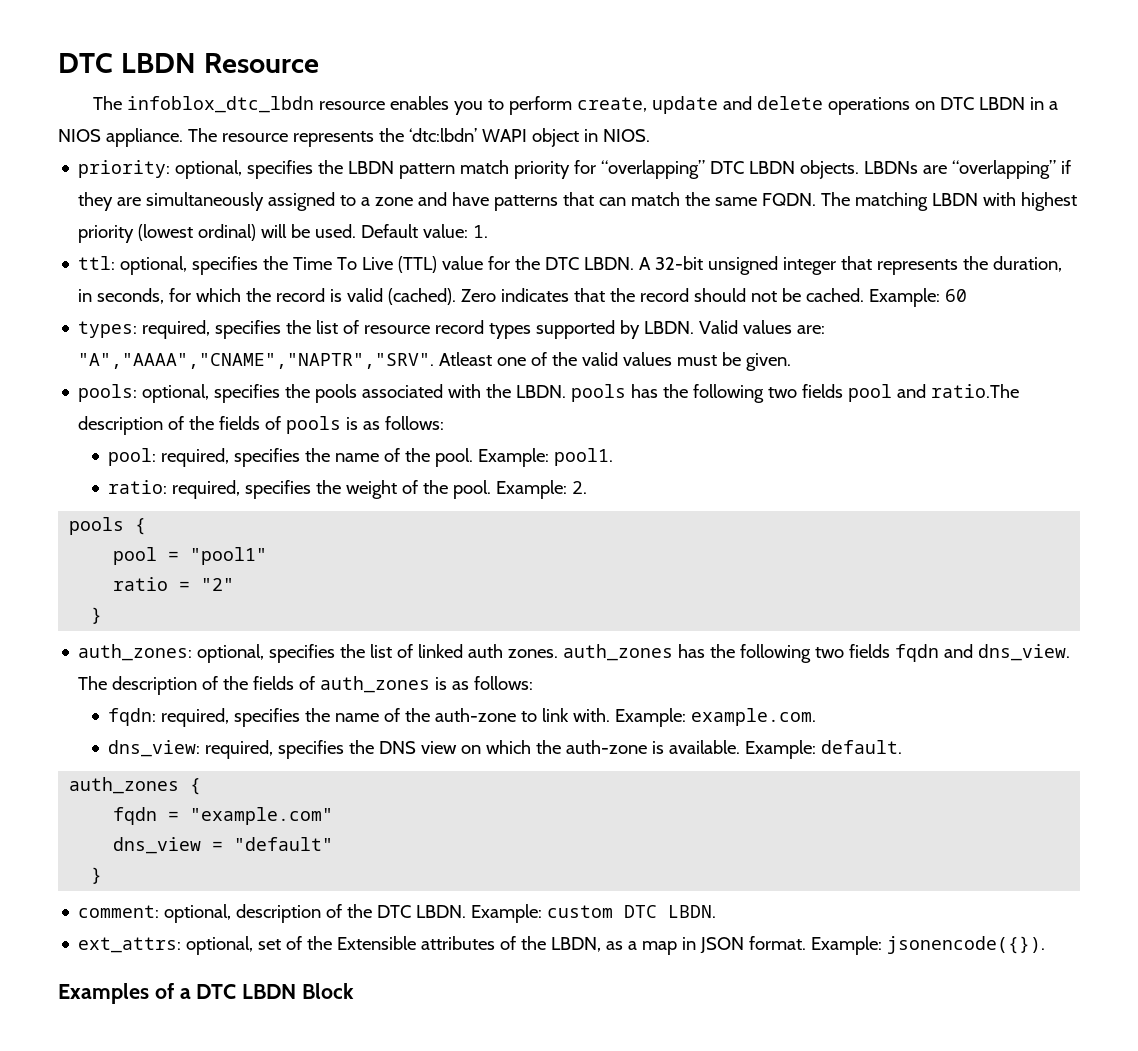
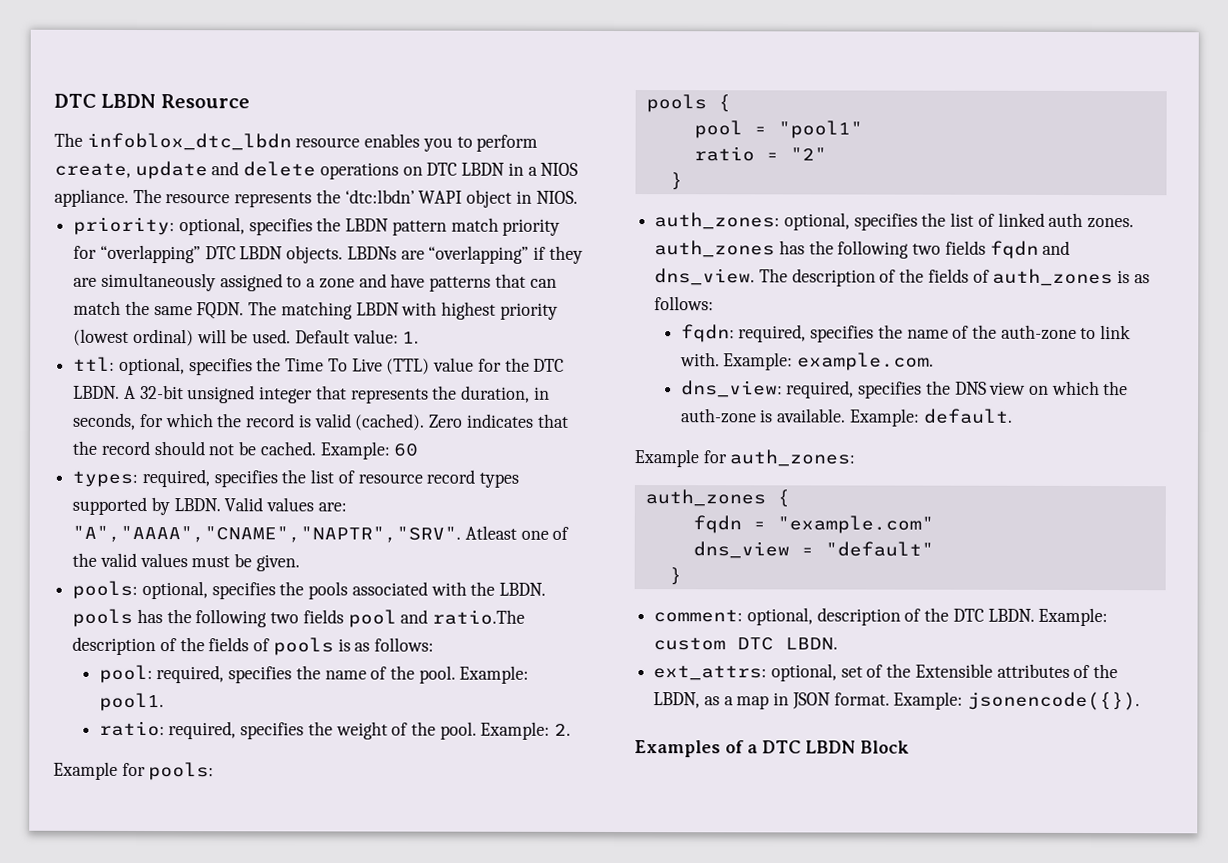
+ Example for pools:
+ Example for auth_zones:

